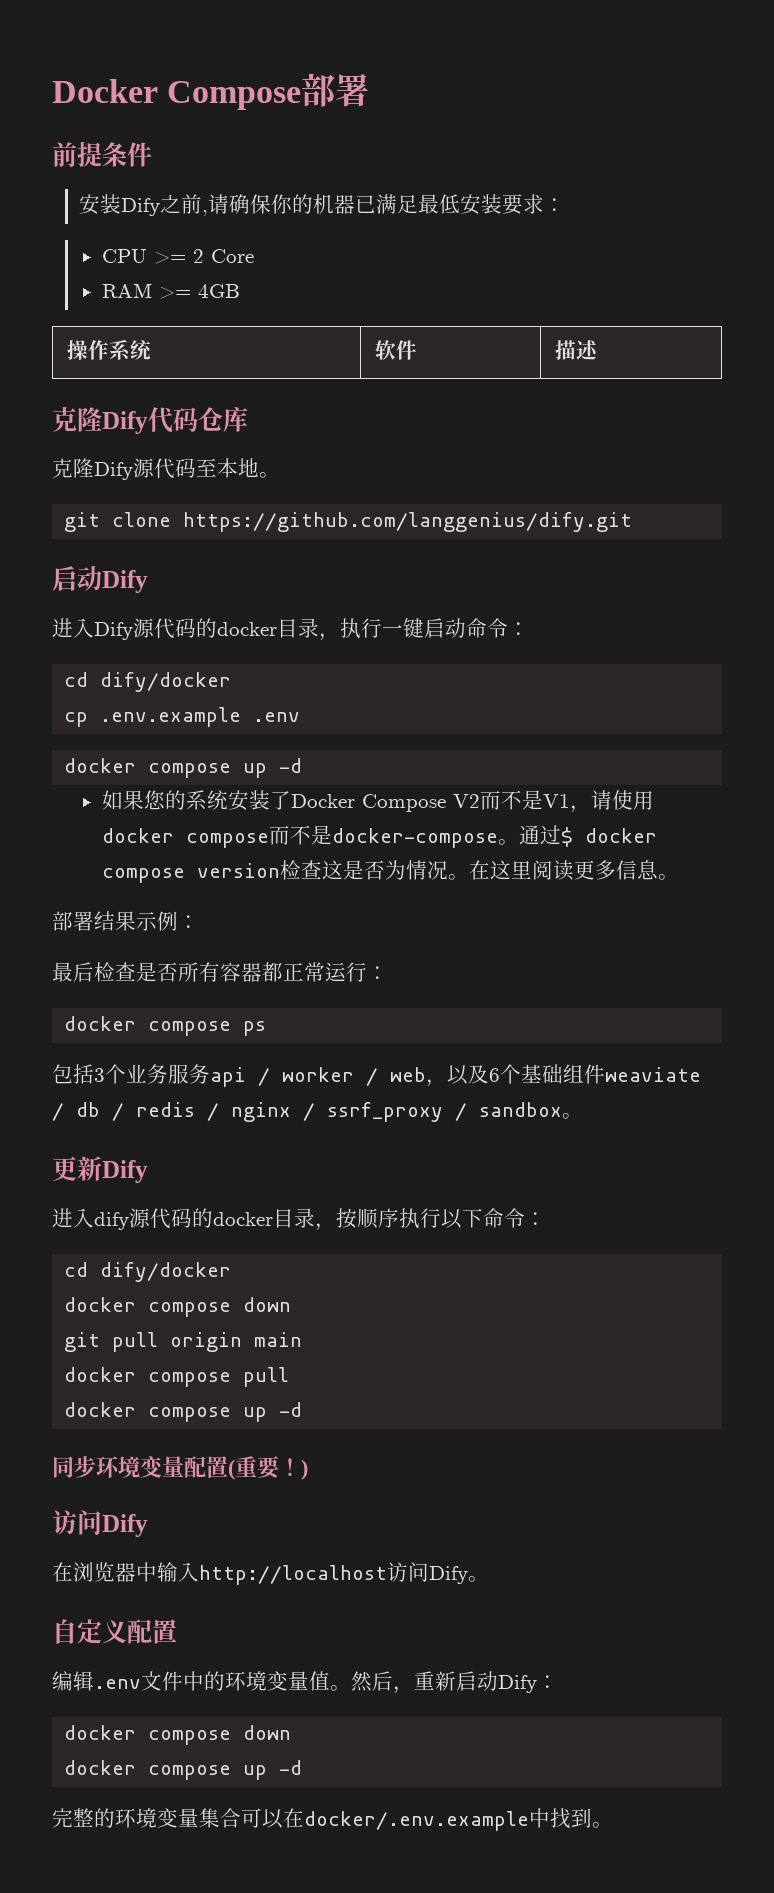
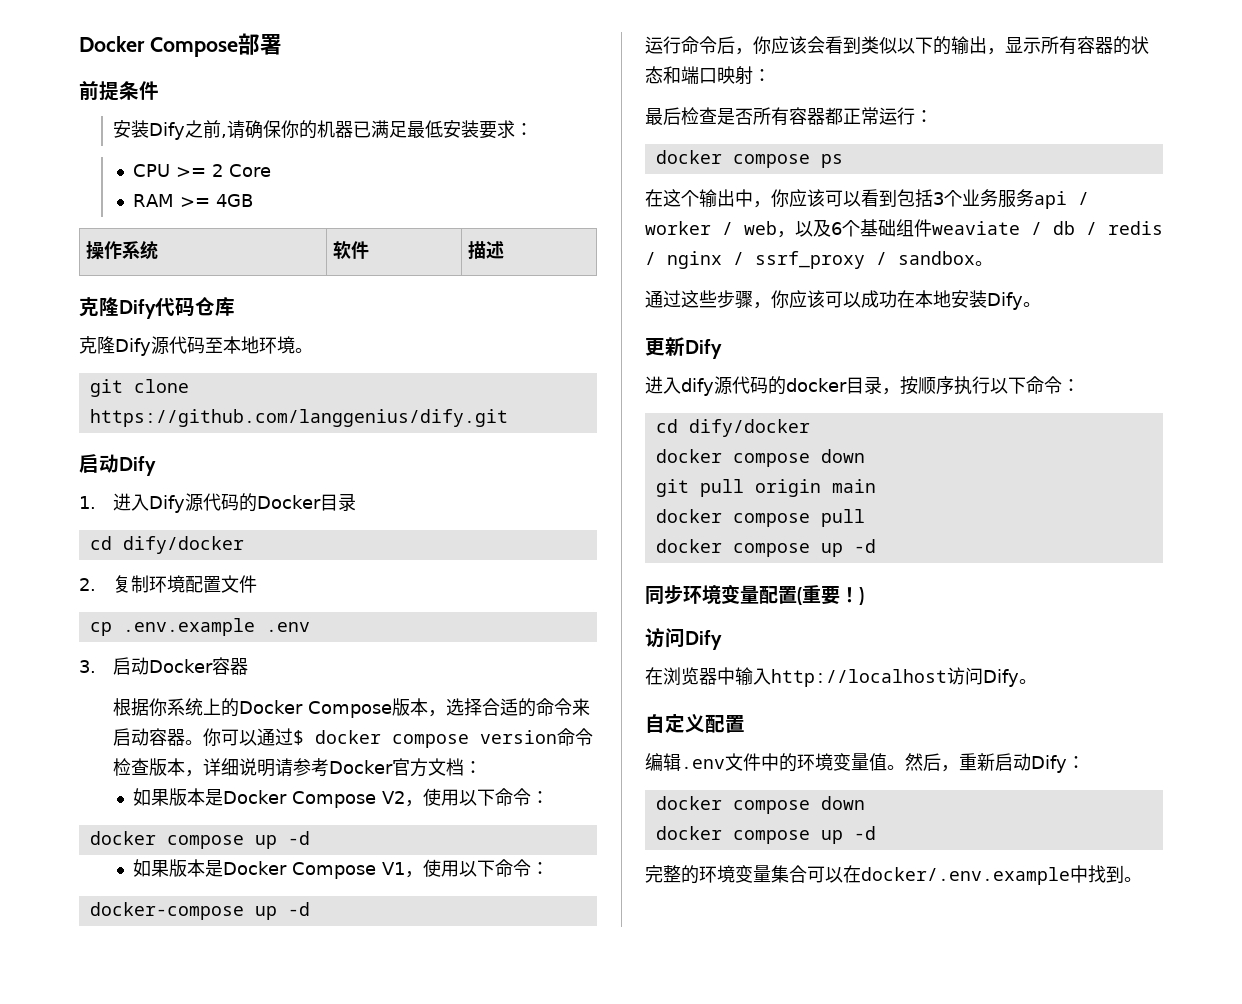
- 克隆Dify源代码至本地。
+ 克隆Dify源代码至本地环境。
- 进入Dify源代码的docker目录，执行一键启动命令：
+ 1.进入Dify源代码的Docker目录
  cd dify/docker
+ 2.复制环境配置文件
  cp .env.example .env
+ 3.启动Docker容器
+ 根据你系统上的Docker Compose版本，选择合适的命令来启动容器。你可以通过$ docker compose version命令检查版本，详细说明请参考Docker官方文档：
+ 如果版本是Docker Compose V2，使用以下命令：
- 如果您的系统安装了Docker Compose V2而不是V1，请使用docker compose而不是docker-compose。通过$ docker compose version检查这是否为情况。在这里阅读更多信息。
- 部署结果示例：
+ 如果版本是Docker Compose V1，使用以下命令：
+ docker-compose up -d
+ 运行命令后，你应该会看到类似以下的输出，显示所有容器的状态和端口映射：
- 包括3个业务服务api / worker / web，以及6个基础组件weaviate / db / redis / nginx / ssrf_proxy / sandbox。
+ 在这个输出中，你应该可以看到包括3个业务服务api / worker / web，以及6个基础组件weaviate / db / redis / nginx / ssrf_proxy / sandbox。
+ 通过这些步骤，你应该可以成功在本地安装Dify。

